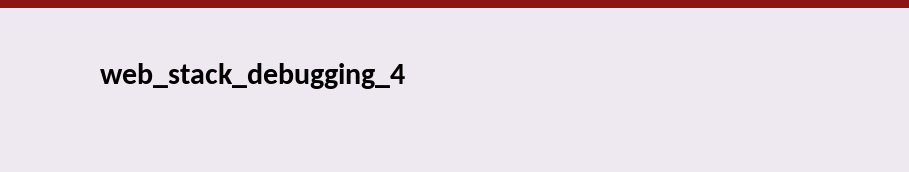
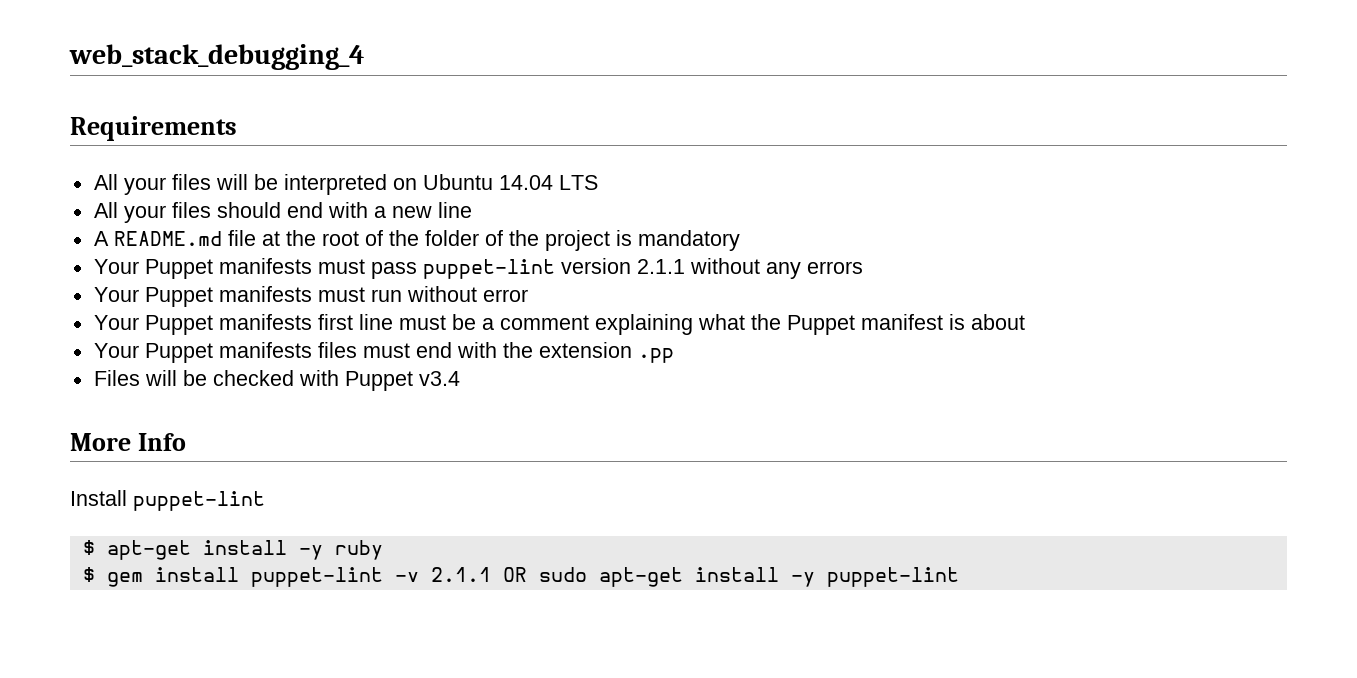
+ Requirements
+ All your files will be interpreted on Ubuntu 14.04 LTS
+ All your files should end with a new line
+ A README.md file at the root of the folder of the project is mandatory
+ Your Puppet manifests must pass puppet-lint version 2.1.1 without any errors
+ Your Puppet manifests must run without error
+ Your Puppet manifests first line must be a comment explaining what the Puppet manifest is about
+ Your Puppet manifests files must end with the extension .pp
+ Files will be checked with Puppet v3.4
+ More Info
+ Install puppet-lint
+ $ apt-get install -y ruby
+ $ gem install puppet-lint -v 2.1.1 OR sudo apt-get install -y puppet-lint

